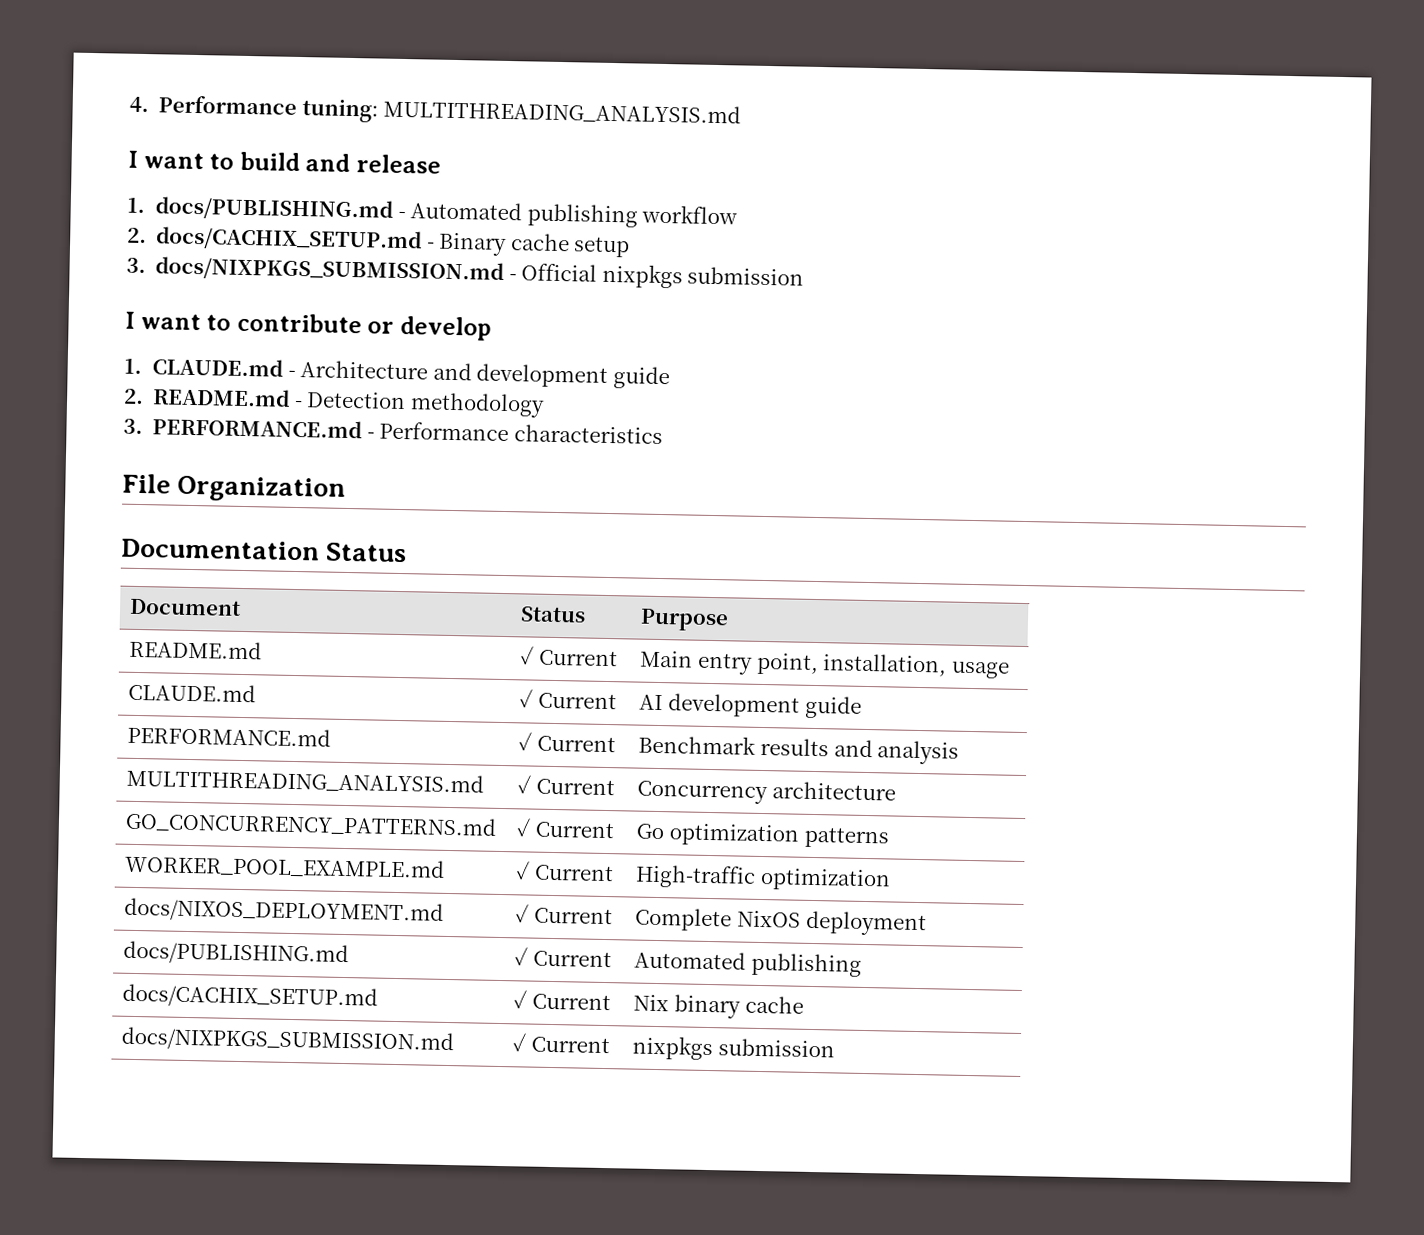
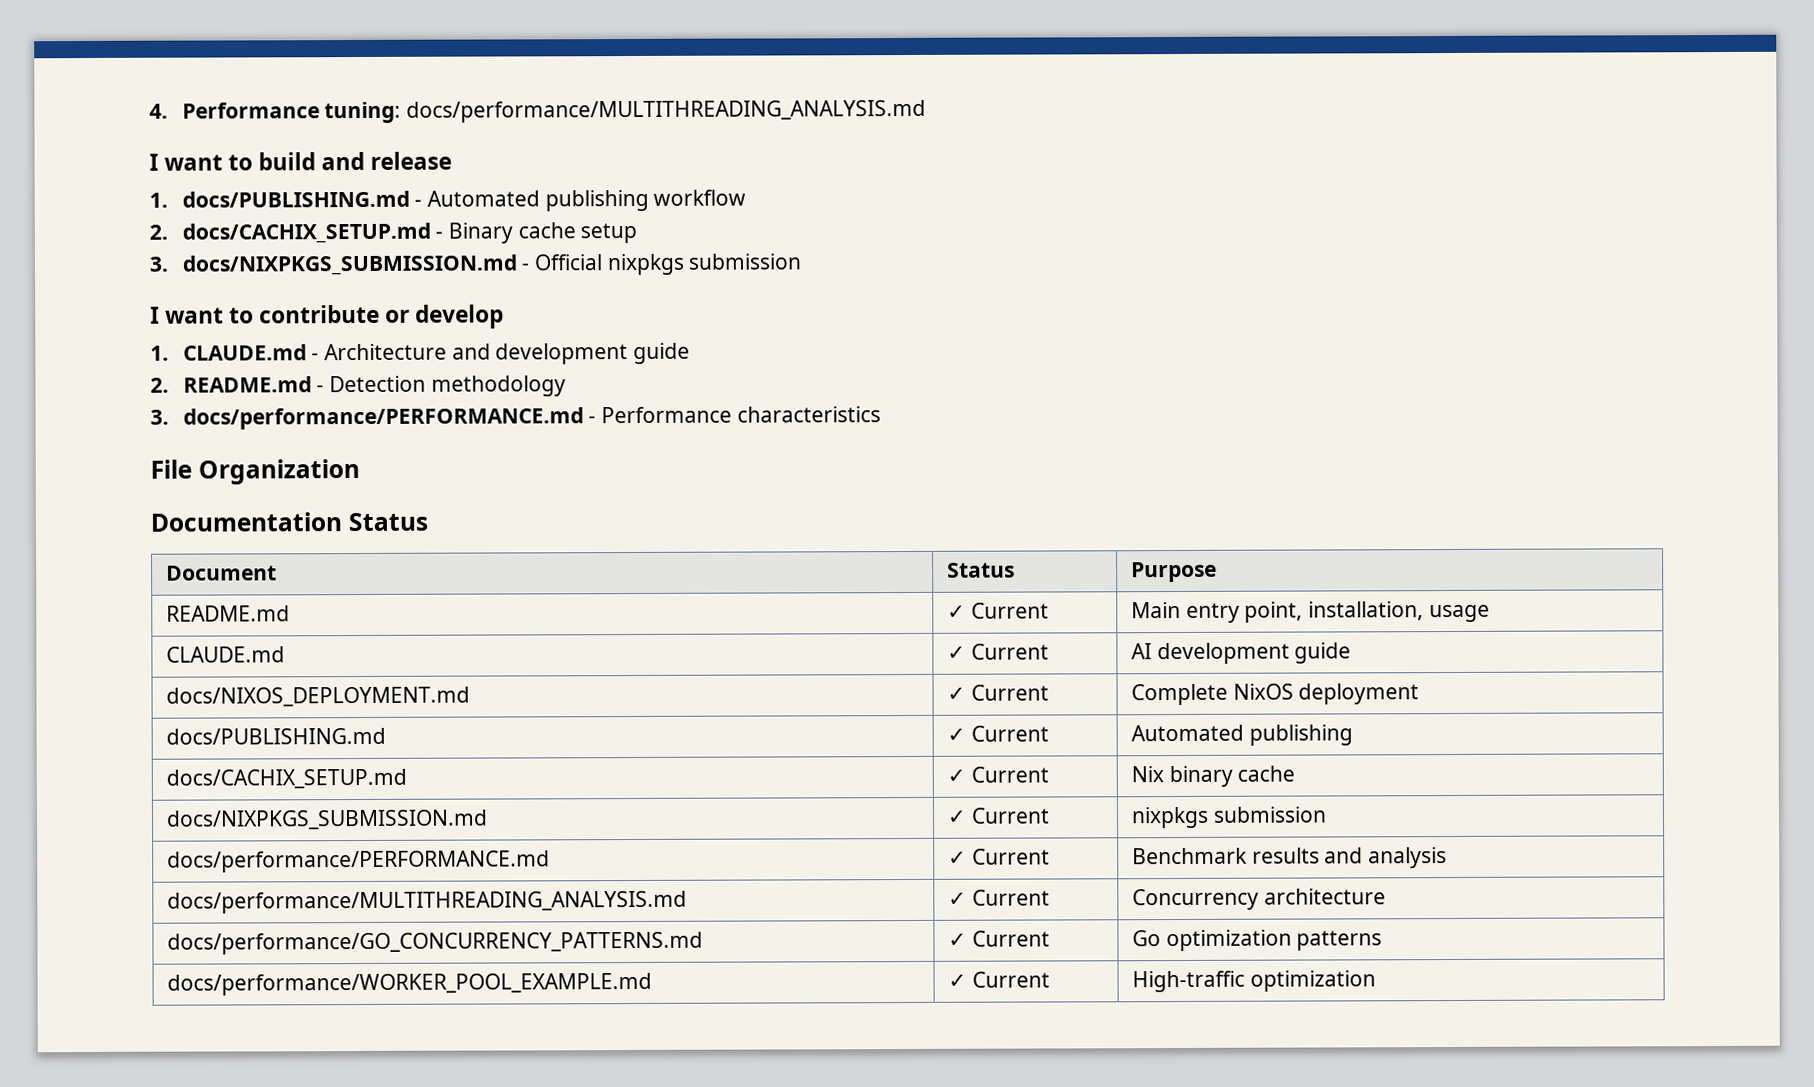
- 4. Performance tuning: MULTITHREADING_ANALYSIS.md
+ 4. Performance tuning: docs/performance/MULTITHREADING_ANALYSIS.md
- 3. PERFORMANCE.md - Performance characteristics
+ 3. docs/performance/PERFORMANCE.md - Performance characteristics
- PERFORMANCE.md | ✓ Current | Benchmark results and analysis
- MULTITHREADING_ANALYSIS.md | ✓ Current | Concurrency architecture
- GO_CONCURRENCY_PATTERNS.md | ✓ Current | Go optimization patterns
- WORKER_POOL_EXAMPLE.md | ✓ Current | High-traffic optimization
+ docs/performance/PERFORMANCE.md | ✓ Current | Benchmark results and analysis
+ docs/performance/MULTITHREADING_ANALYSIS.md | ✓ Current | Concurrency architecture
+ docs/performance/GO_CONCURRENCY_PATTERNS.md | ✓ Current | Go optimization patterns
+ docs/performance/WORKER_POOL_EXAMPLE.md | ✓ Current | High-traffic optimization

